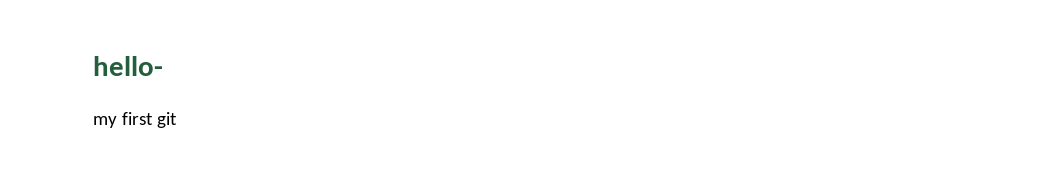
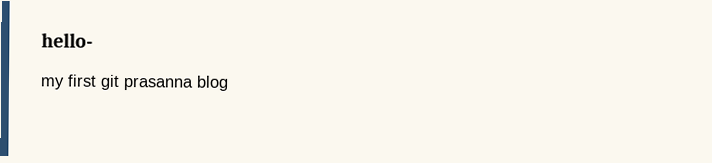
- my first git
+ my first git prasanna blog

